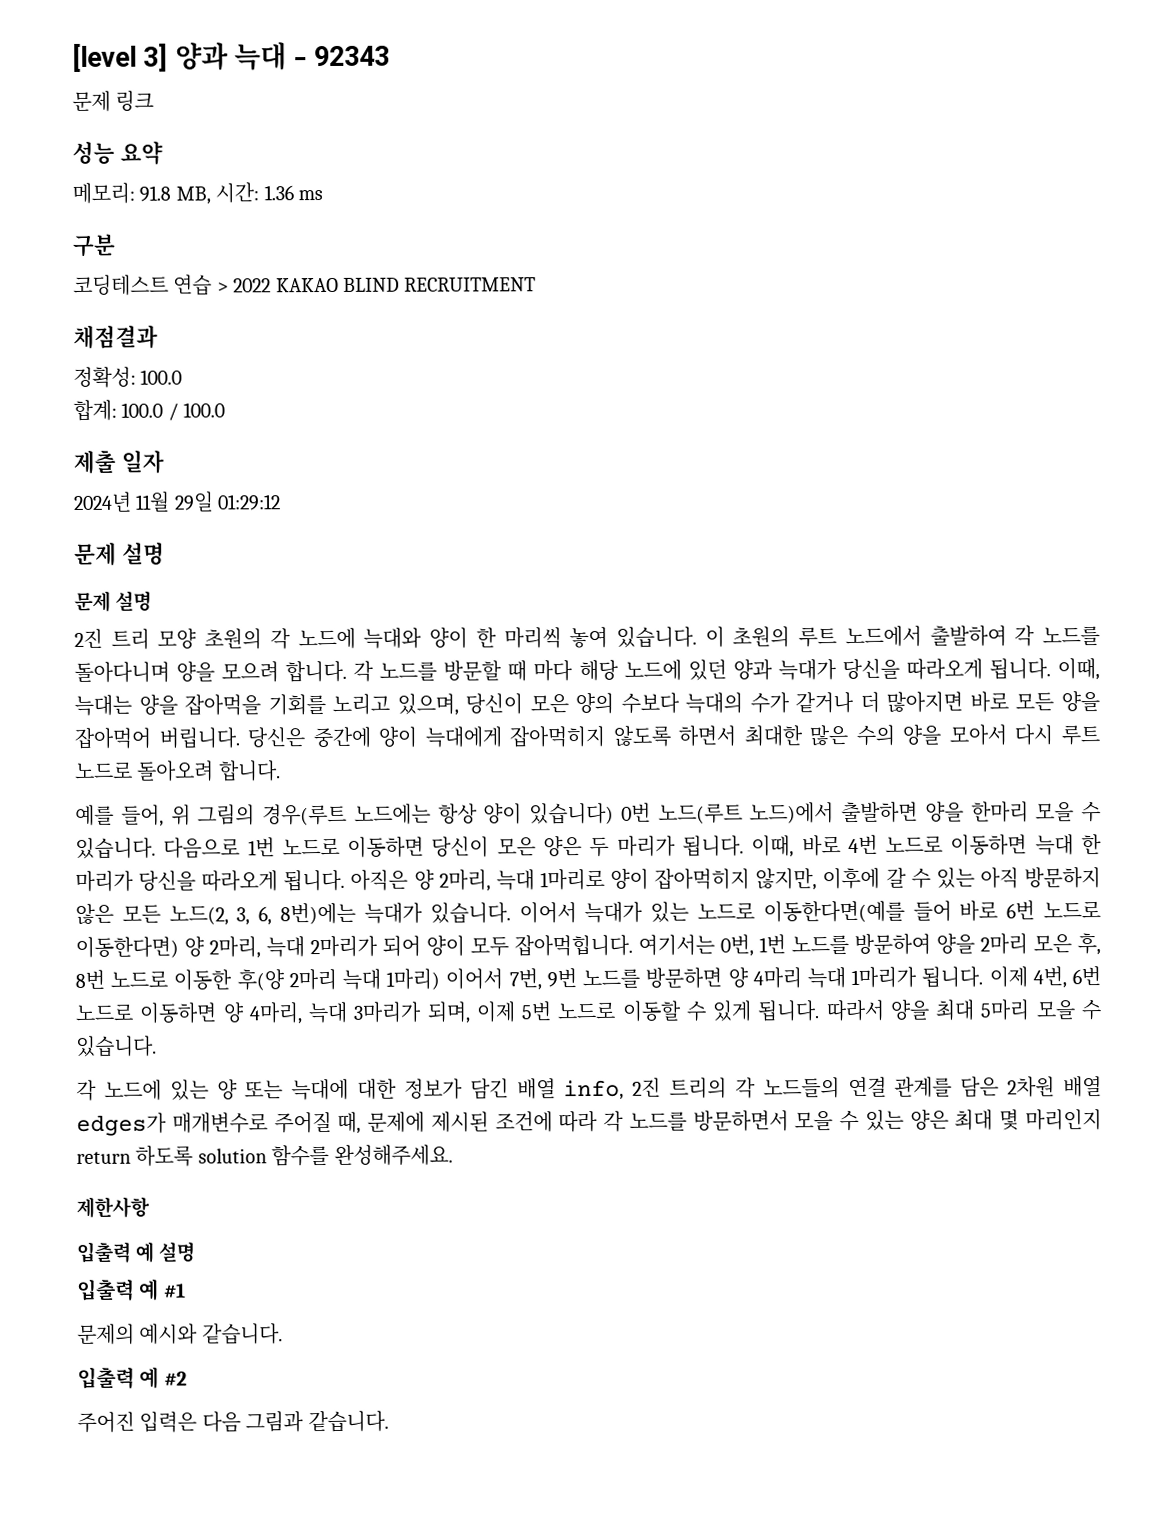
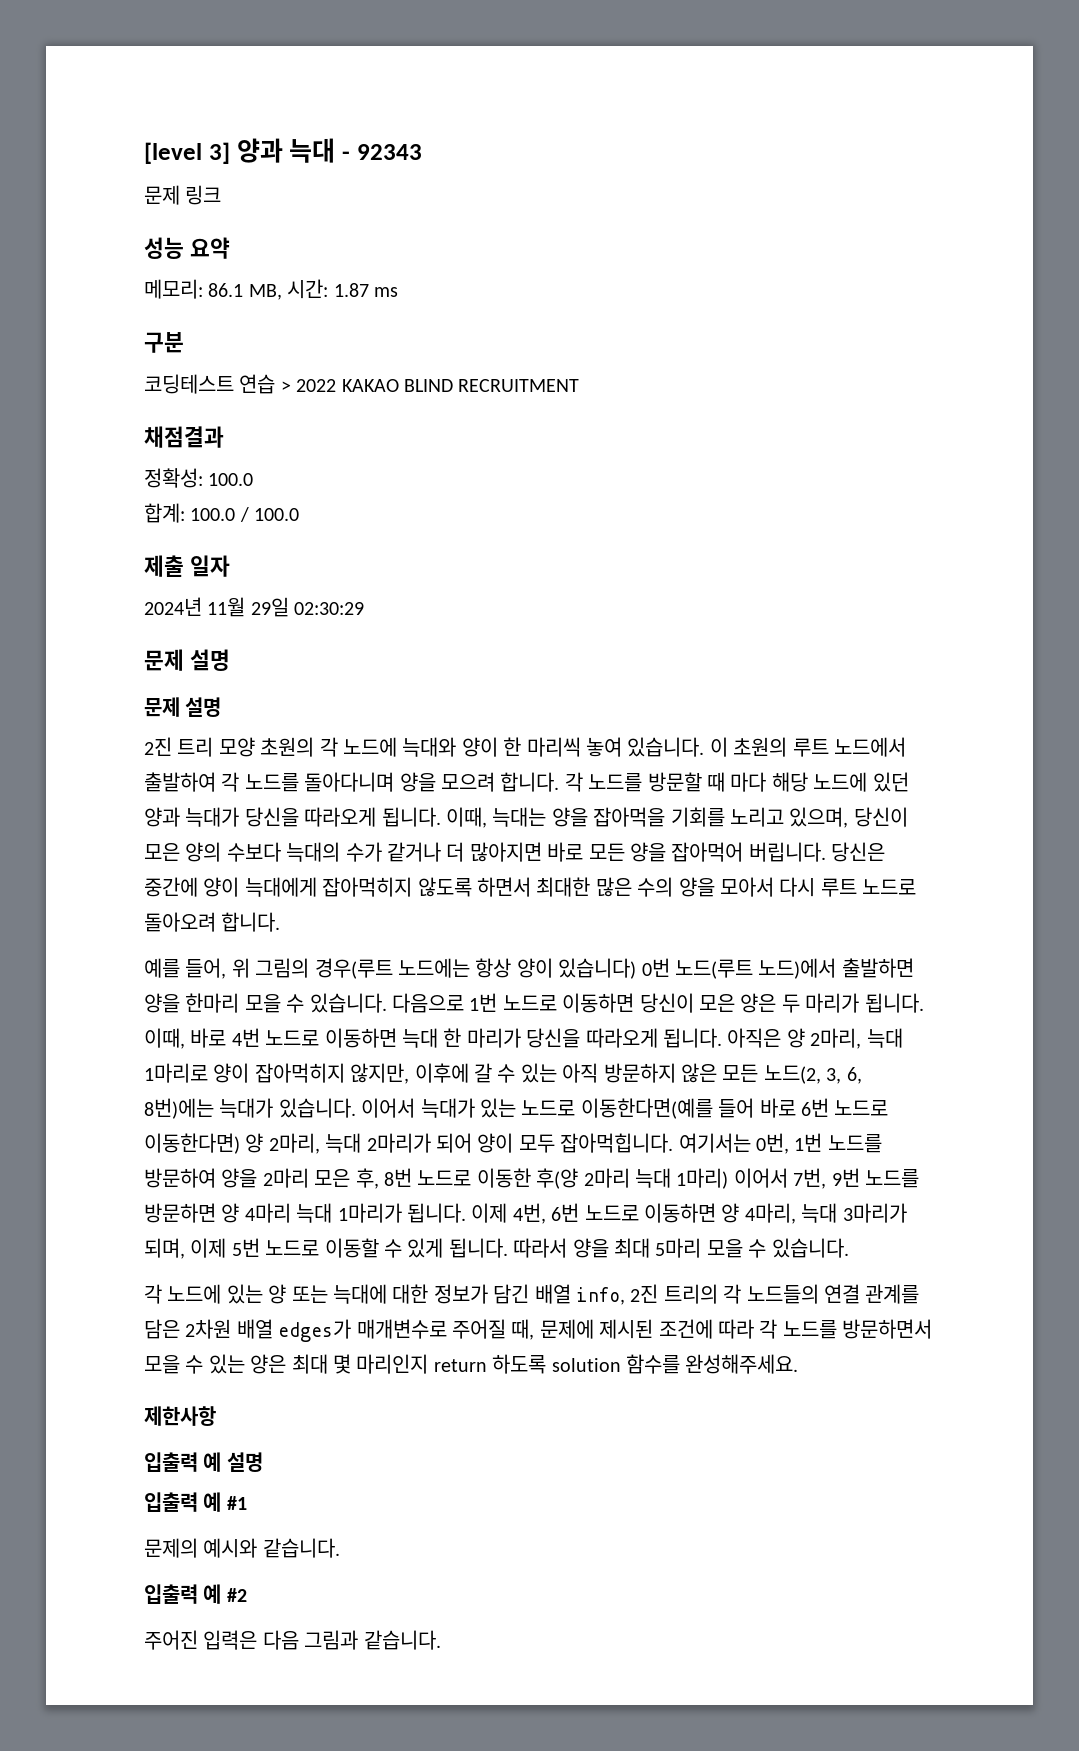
- 메모리: 91.8 MB, 시간: 1.36 ms
+ 메모리: 86.1 MB, 시간: 1.87 ms
- 2024년 11월 29일 01:29:12
+ 2024년 11월 29일 02:30:29

